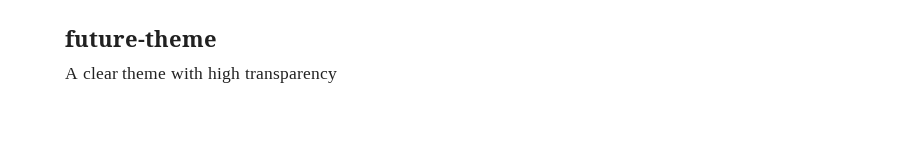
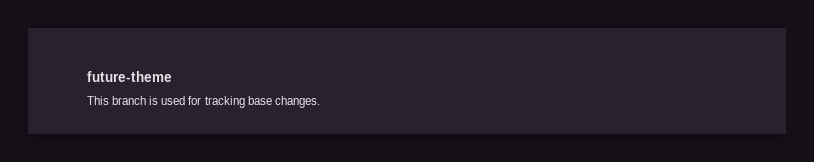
- A clear theme with high transparency
+ This branch is used for tracking base changes.

